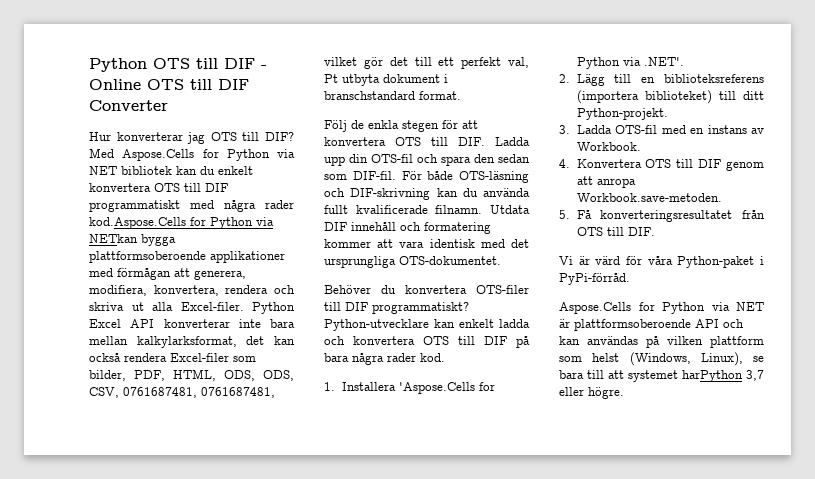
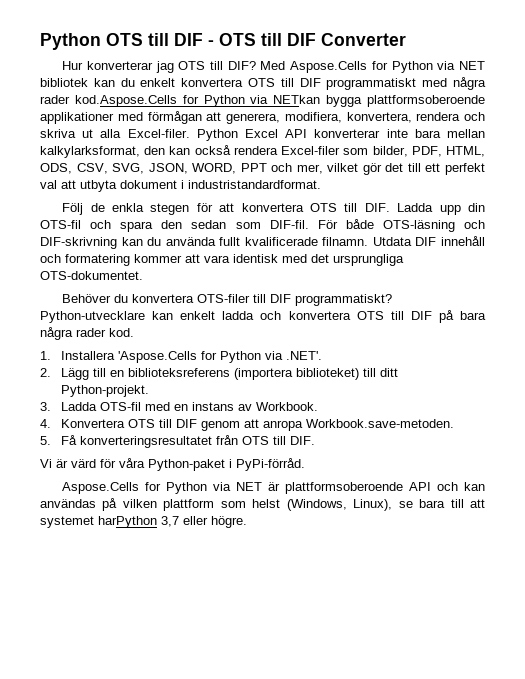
- Python OTS till DIF - Online OTS till DIF Converter
+ Python OTS till DIF - OTS till DIF Converter
- Python Excel API konverterar inte bara mellan kalkylarksformat, det kan också rendera Excel-filer som bilder, PDF, HTML, ODS, ODS, CSV, 0761687481, 0761687481, vilket gör det till ett perfekt val, Pt utbyta dokument i branschstandard format.
+ Python Excel API konverterar inte bara mellan kalkylarksformat, den kan också rendera Excel-filer som bilder, PDF, HTML, ODS, CSV, SVG, JSON, WORD, PPT och mer, vilket gör det till ett perfekt val att utbyta dokument i industristandardformat.

